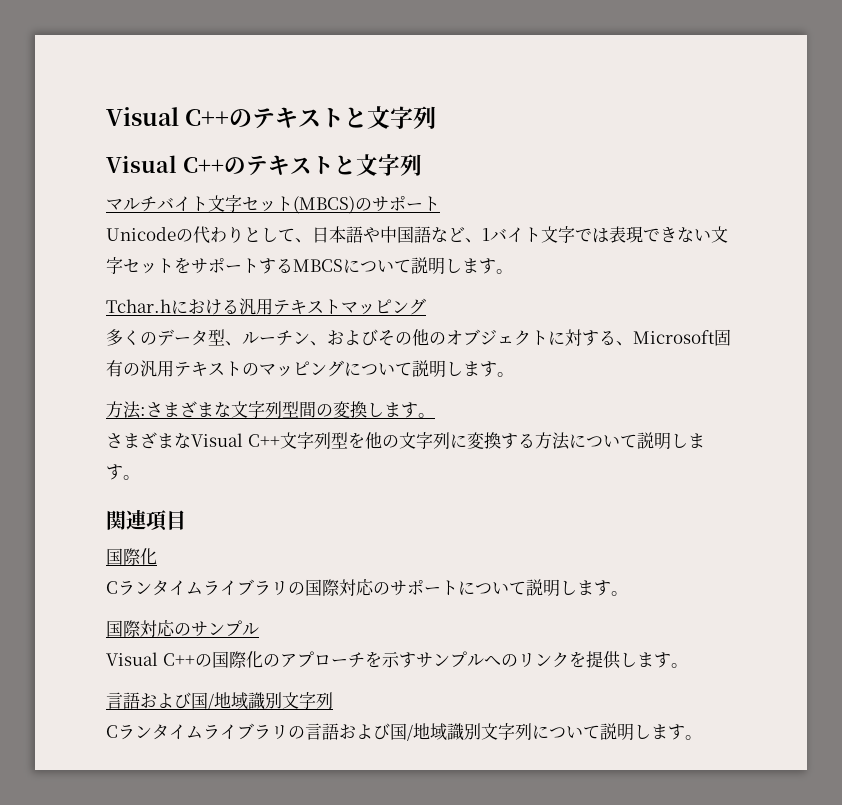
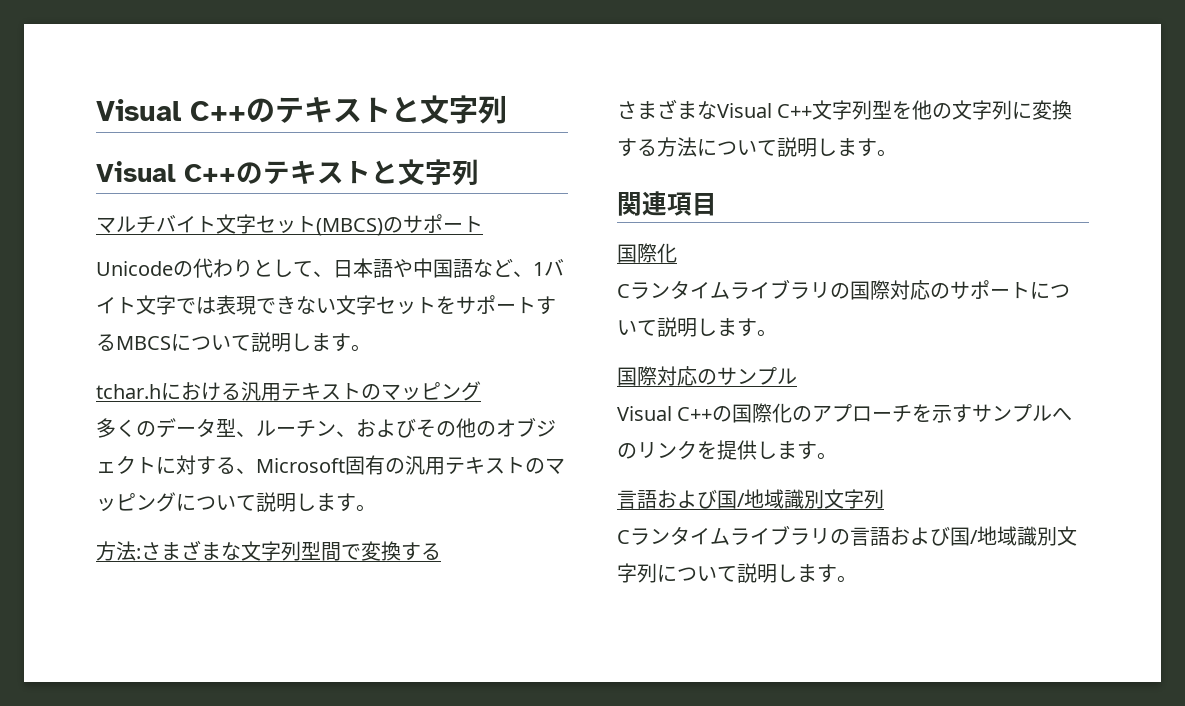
- Tchar.hにおける汎用テキストマッピング
+ tchar.hにおける汎用テキストのマッピング
- 方法:さまざまな文字列型間の変換します。
+ 方法:さまざまな文字列型間で変換する

